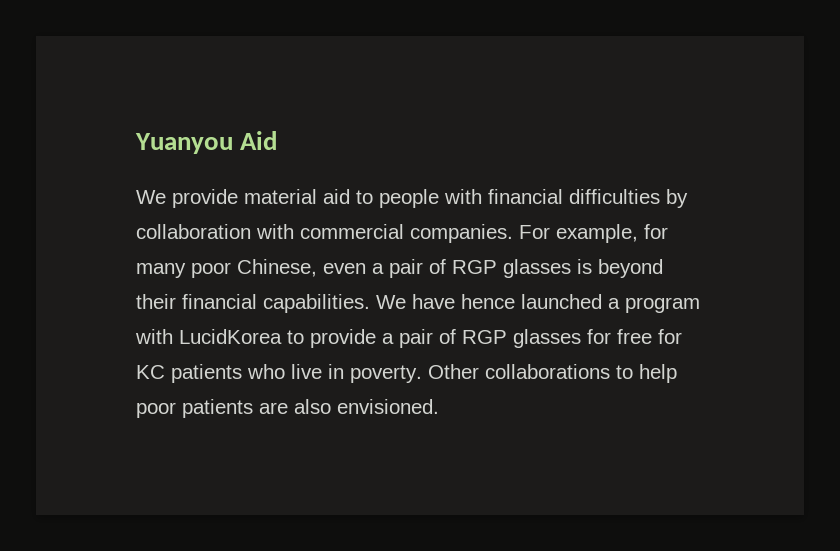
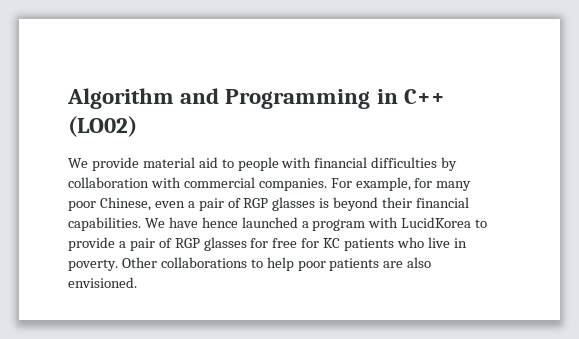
- Yuanyou Aid
+ Algorithm and Programming in C++ (LO02)

